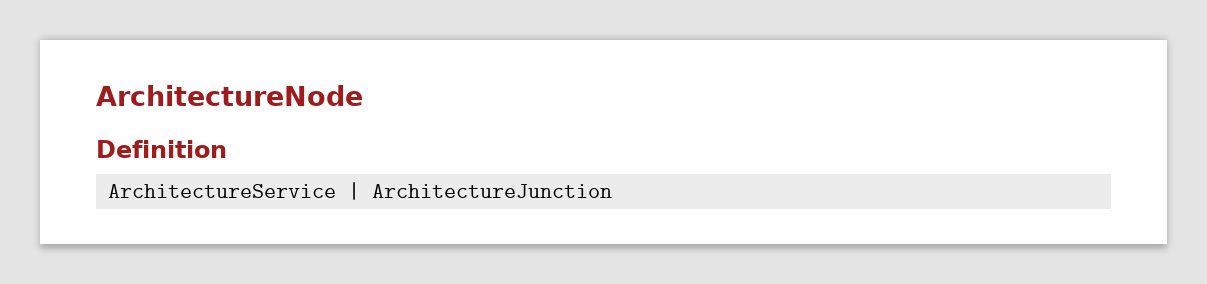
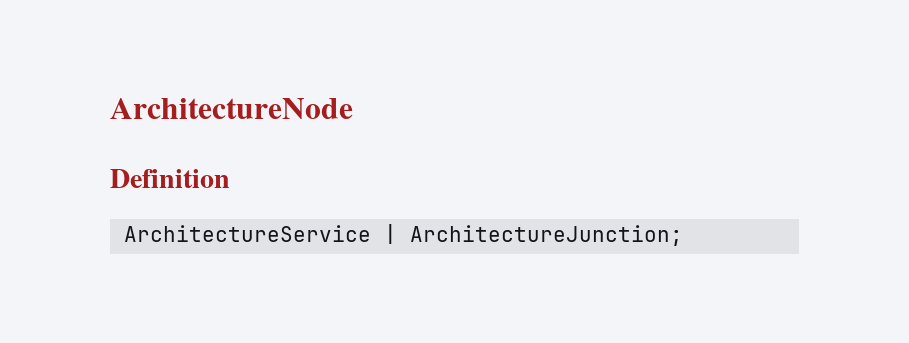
- ArchitectureService | ArchitectureJunction
+ ArchitectureService | ArchitectureJunction;

